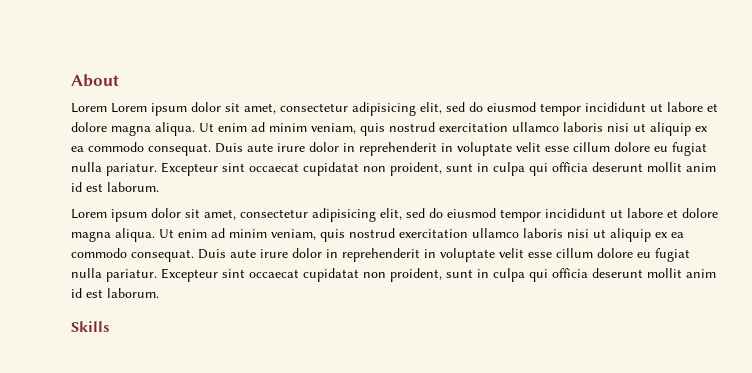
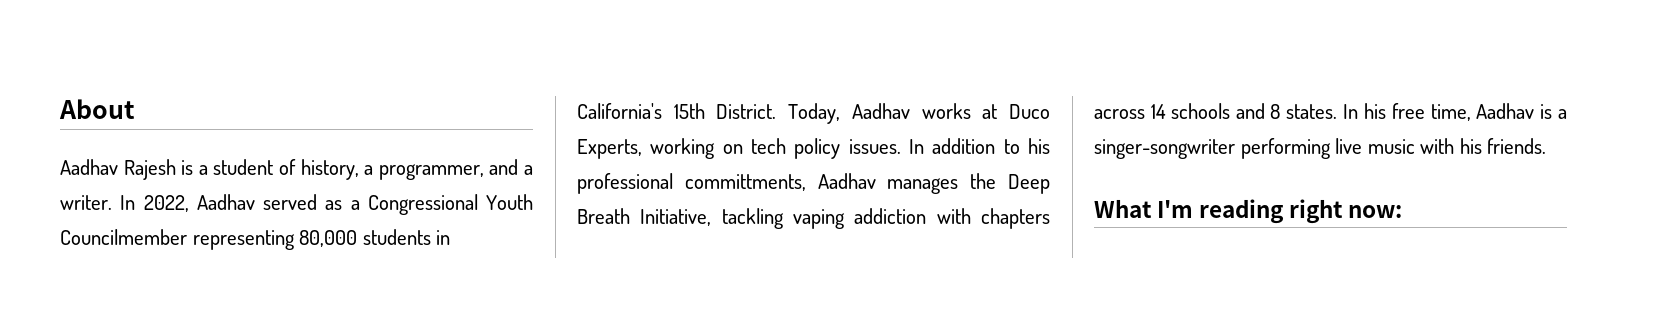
- Lorem Lorem ipsum dolor sit amet, consectetur adipisicing elit, sed do eiusmod tempor incididunt ut labore et dolore magna aliqua. Ut enim ad minim veniam, quis nostrud exercitation ullamco laboris nisi ut aliquip ex ea commodo consequat. Duis aute irure dolor in reprehenderit in voluptate velit esse cillum dolore eu fugiat nulla pariatur. Excepteur sint occaecat cupidatat non proident, sunt in culpa qui officia deserunt mollit anim id est laborum.
- Lorem ipsum dolor sit amet, consectetur adipisicing elit, sed do eiusmod tempor incididunt ut labore et dolore magna aliqua. Ut enim ad minim veniam, quis nostrud exercitation ullamco laboris nisi ut aliquip ex ea commodo consequat. Duis aute irure dolor in reprehenderit in voluptate velit esse cillum dolore eu fugiat nulla pariatur. Excepteur sint occaecat cupidatat non proident, sunt in culpa qui officia deserunt mollit anim id est laborum.
- Skills
+ Aadhav Rajesh is a student of history, a programmer, and a writer. In 2022, Aadhav served as a Congressional Youth Councilmember representing 80,000 students in California's 15th District. Today, Aadhav works at Duco Experts, working on tech policy issues. In addition to his professional committments, Aadhav manages the Deep Breath Initiative, tackling vaping addiction with chapters across 14 schools and 8 states. In his free time, Aadhav is a singer-songwriter performing live music with his friends.
+ What I'm reading right now:

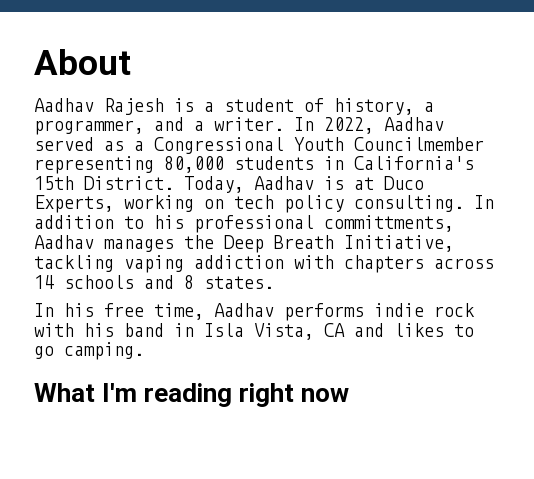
- Today, Aadhav works at Duco Experts, working on tech policy issues.
+ Today, Aadhav is at Duco Experts, working on tech policy consulting.
- In addition to his professional committments, Aadhav manages the Deep Breath Initiative, tackling vaping addiction with chapters across 14 schools and 8 states. In his free time, Aadhav is a singer-songwriter performing live music with his friends.
+ In addition to his professional committments, Aadhav manages the Deep Breath Initiative, tackling vaping addiction with chapters across 14 schools and 8 states.
+ In his free time, Aadhav performs indie rock with his band in Isla Vista, CA and likes to go camping.
- What I'm reading right now:
+ What I'm reading right now

